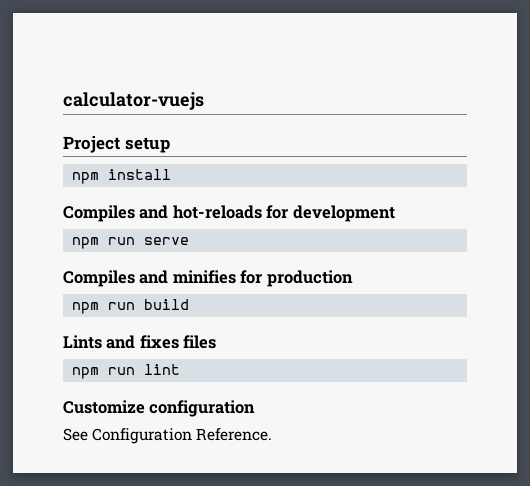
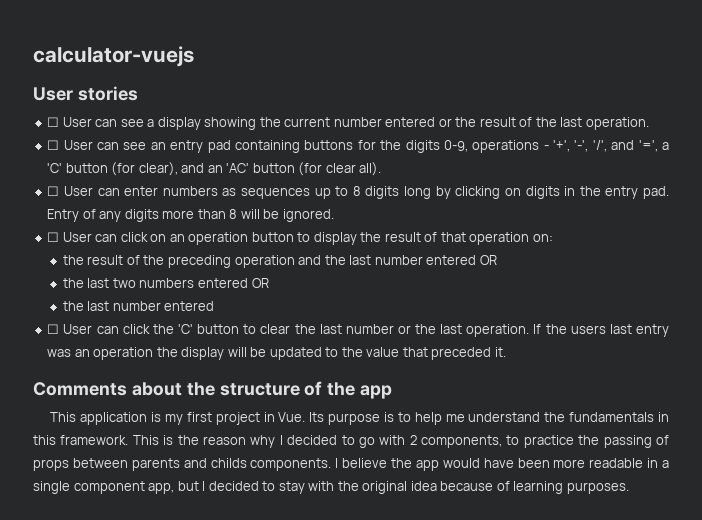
- Project setup
- npm install
- Compiles and hot-reloads for development
- npm run serve
- Compiles and minifies for production
- npm run build
- Lints and fixes files
- npm run lint
- Customize configuration
- See Configuration Reference.
+ User stories
+ ☐ User can see a display showing the current number entered or the result of the last operation.
+ ☐ User can see an entry pad containing buttons for the digits 0-9, operations - '+', '-', '/', and '=', a 'C' button (for clear), and an 'AC' button (for clear all).
+ ☐ User can enter numbers as sequences up to 8 digits long by clicking on digits in the entry pad. Entry of any digits more than 8 will be ignored.
+ ☐ User can click on an operation button to display the result of that operation on:
+ the result of the preceding operation and the last number entered OR
+ the last two numbers entered OR
+ the last number entered
+ ☐ User can click the 'C' button to clear the last number or the last operation. If the users last entry was an operation the display will be updated to the value that preceded it.
+ Comments about the structure of the app
+ This application is my first project in Vue. Its purpose is to help me understand the fundamentals in this framework. This is the reason why I decided to go with 2 components, to practice the passing of props between parents and childs components. I believe the app would have been more readable in a single component app, but I decided to stay with the original idea because of learning purposes.

